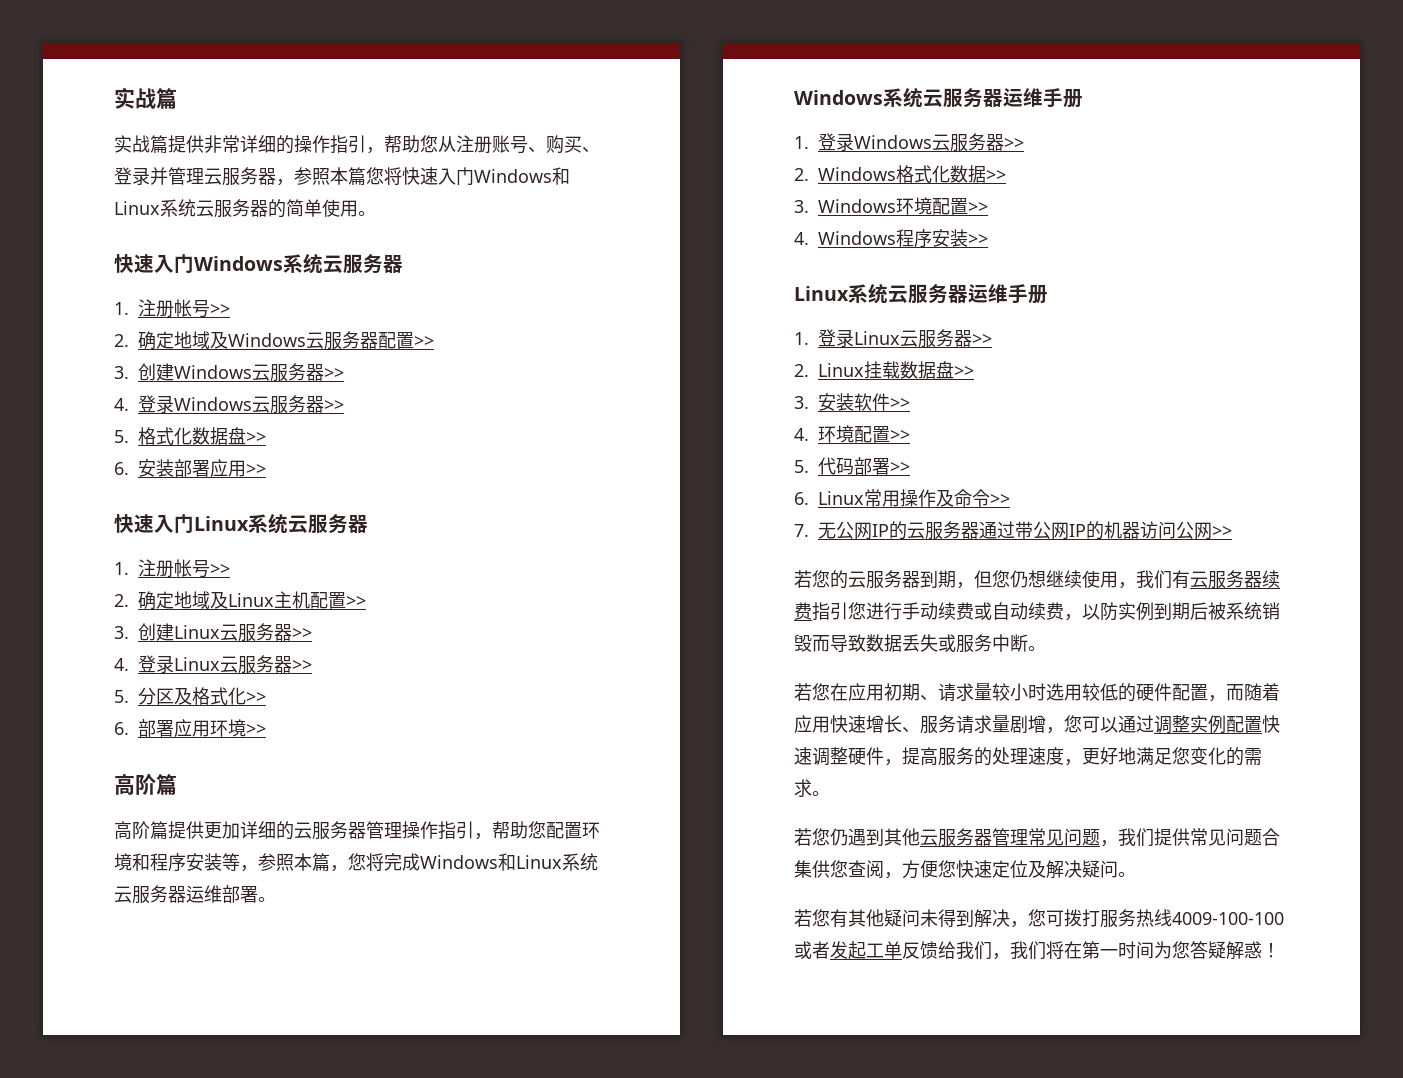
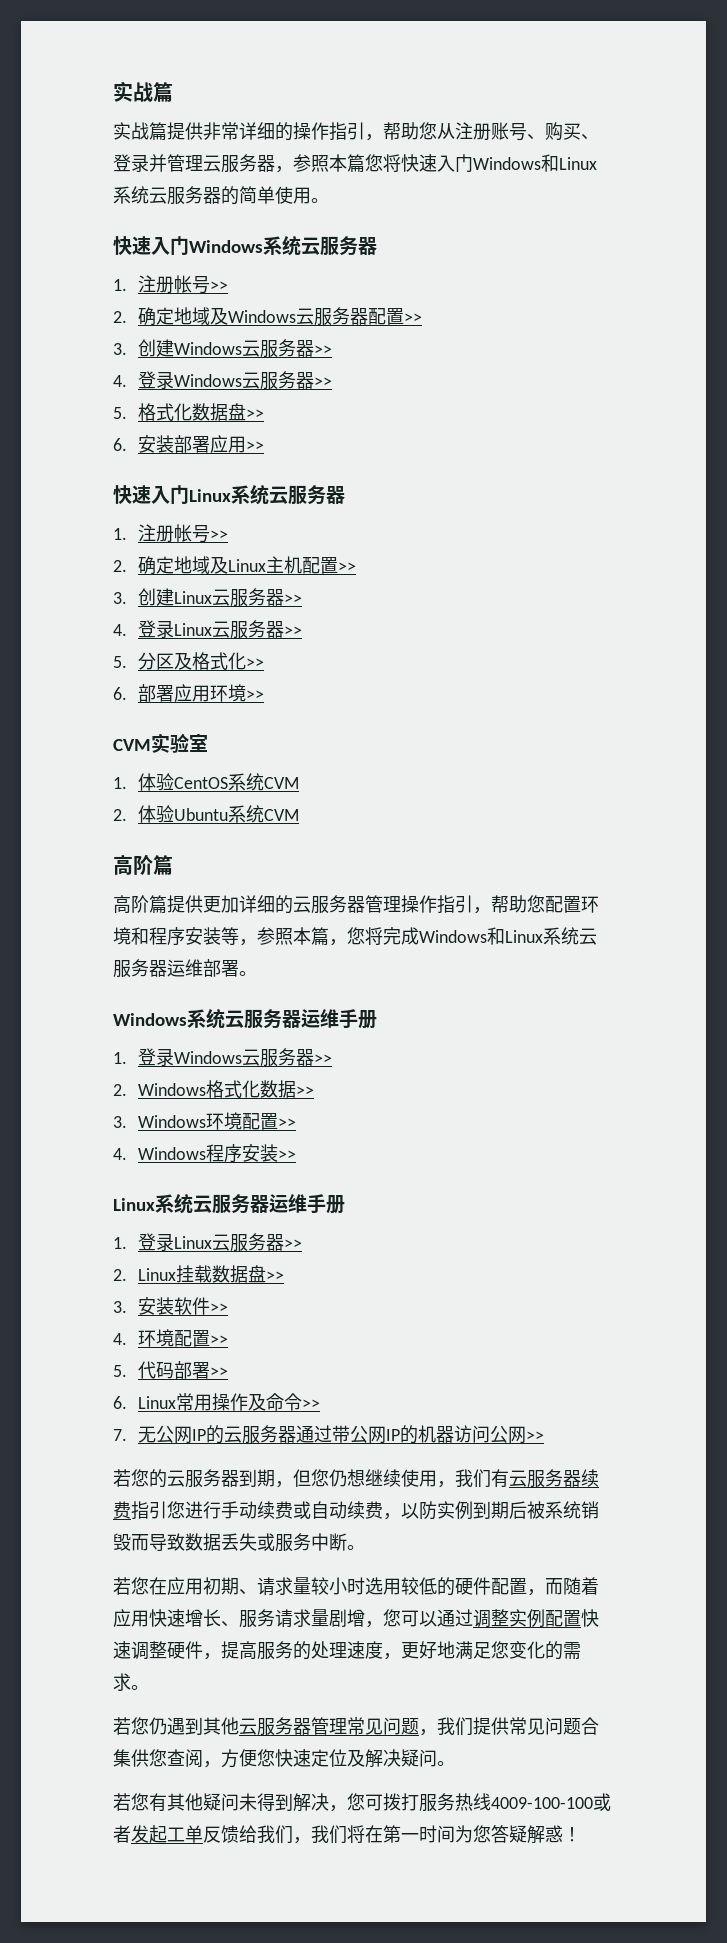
+ CVM实验室
+ 1.体验CentOS系统CVM
+ 2.体验Ubuntu系统CVM

